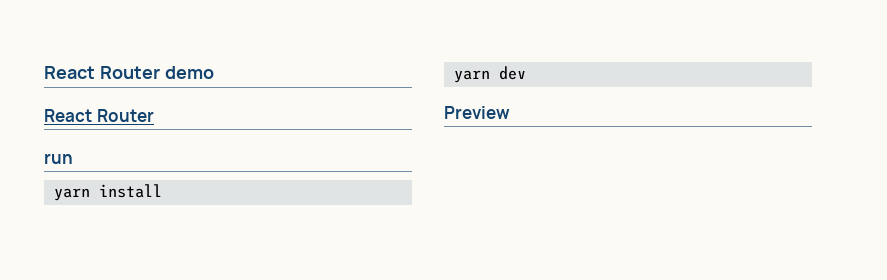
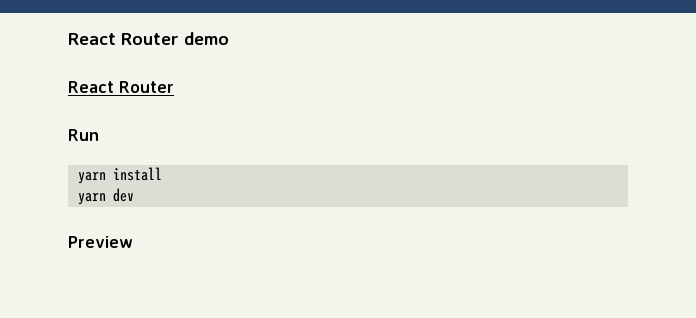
- run
+ Run

